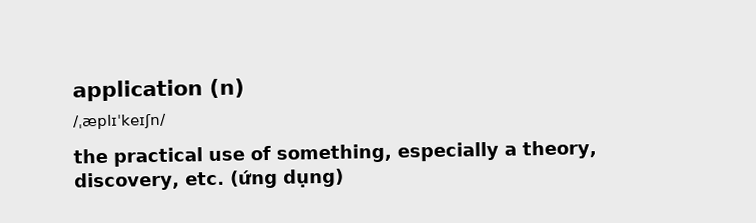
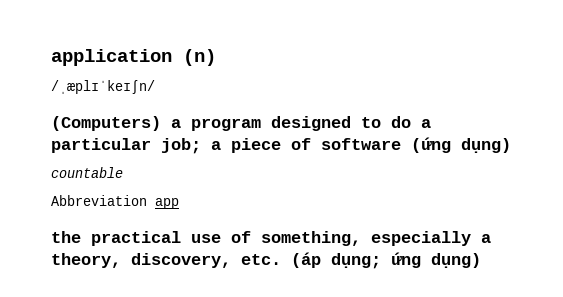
+ (Computers) a program designed to do a particular job; a piece of software (ứng dụng)
+ countable
+ Abbreviation app
- the practical use of something, especially a theory, discovery, etc. (ứng dụng)
+ the practical use of something, especially a theory, discovery, etc. (áp dụng; ứng dụng)

